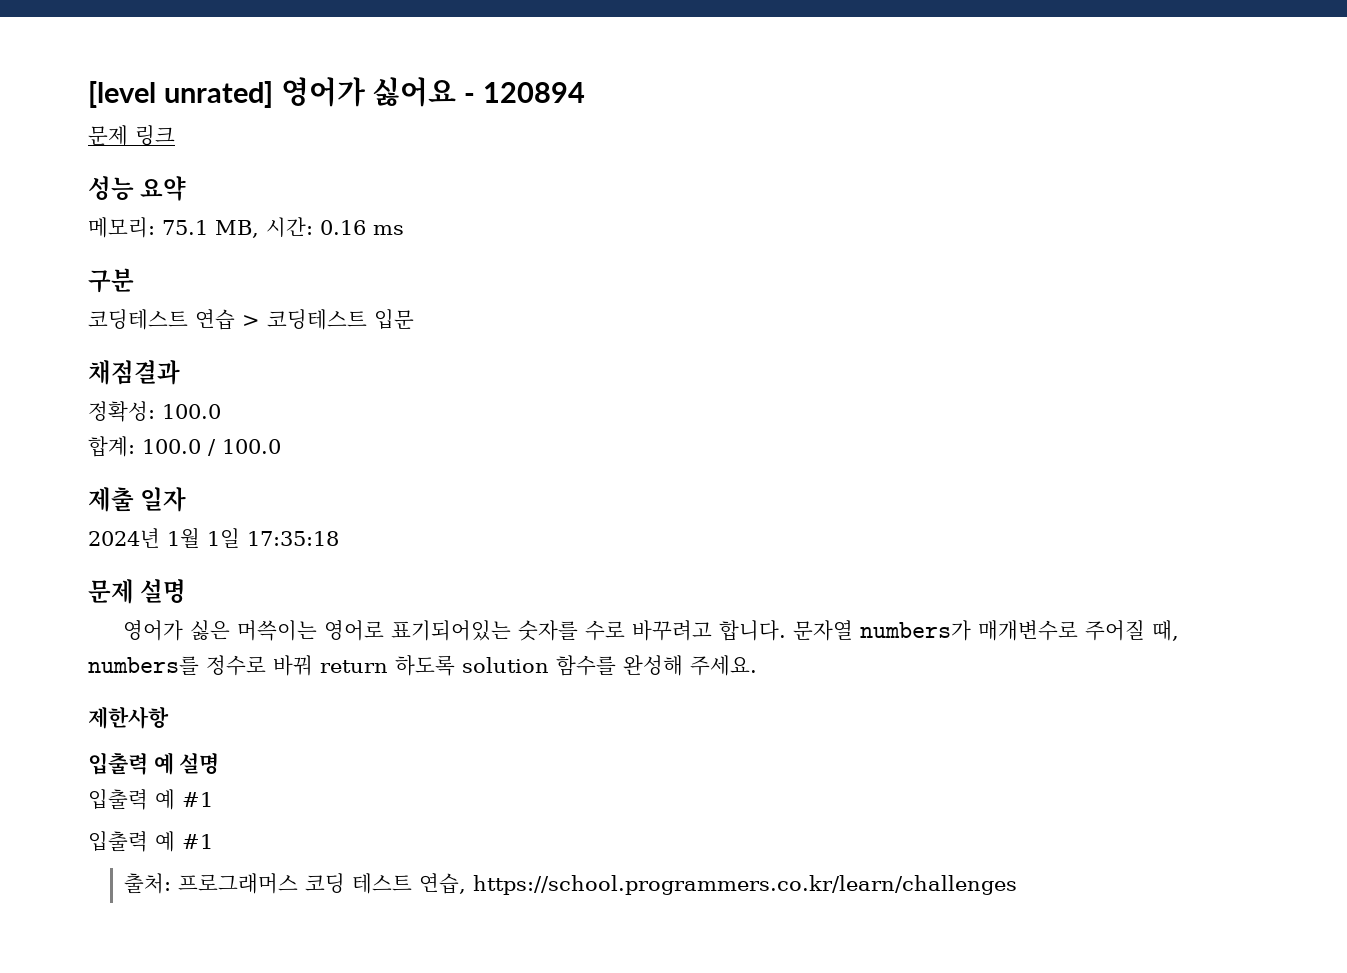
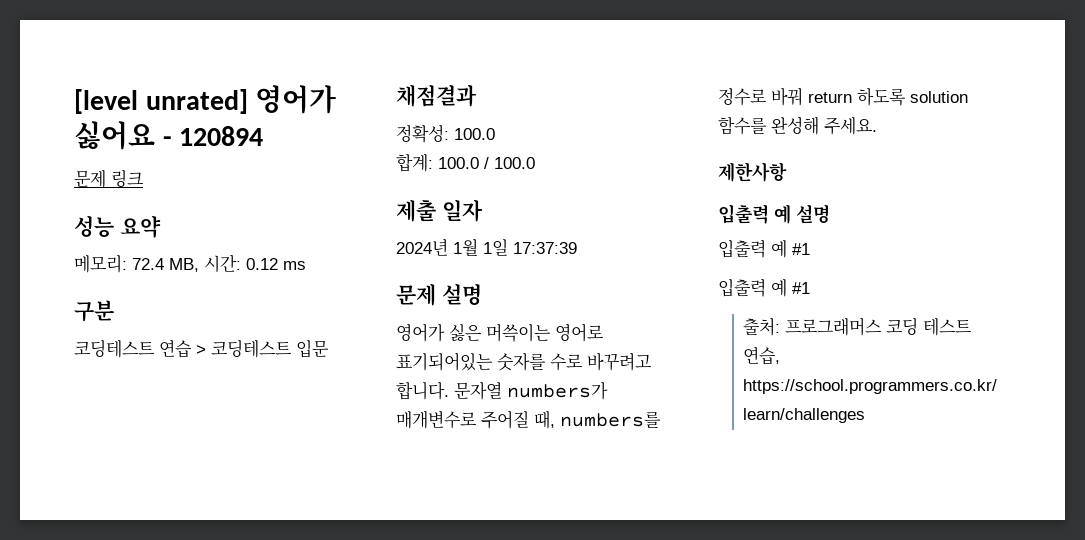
- 메모리: 75.1 MB, 시간: 0.16 ms
+ 메모리: 72.4 MB, 시간: 0.12 ms
- 2024년 1월 1일 17:35:18
+ 2024년 1월 1일 17:37:39

